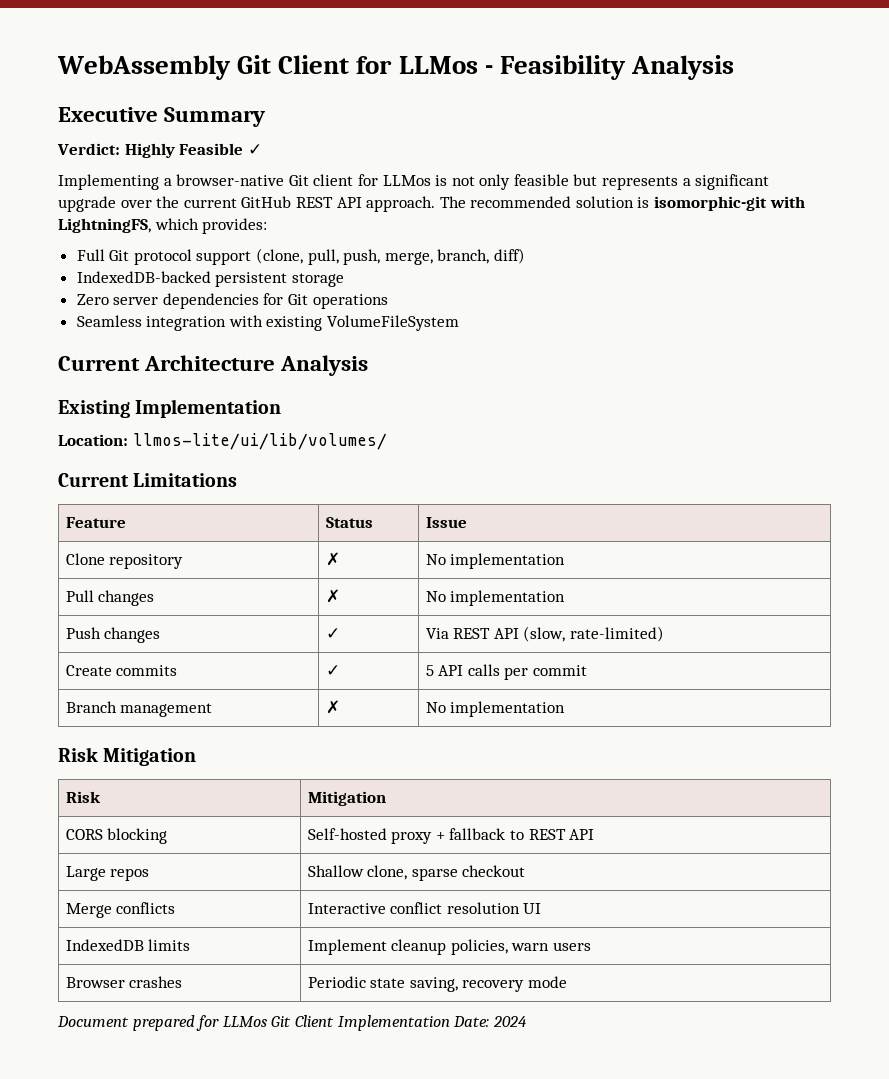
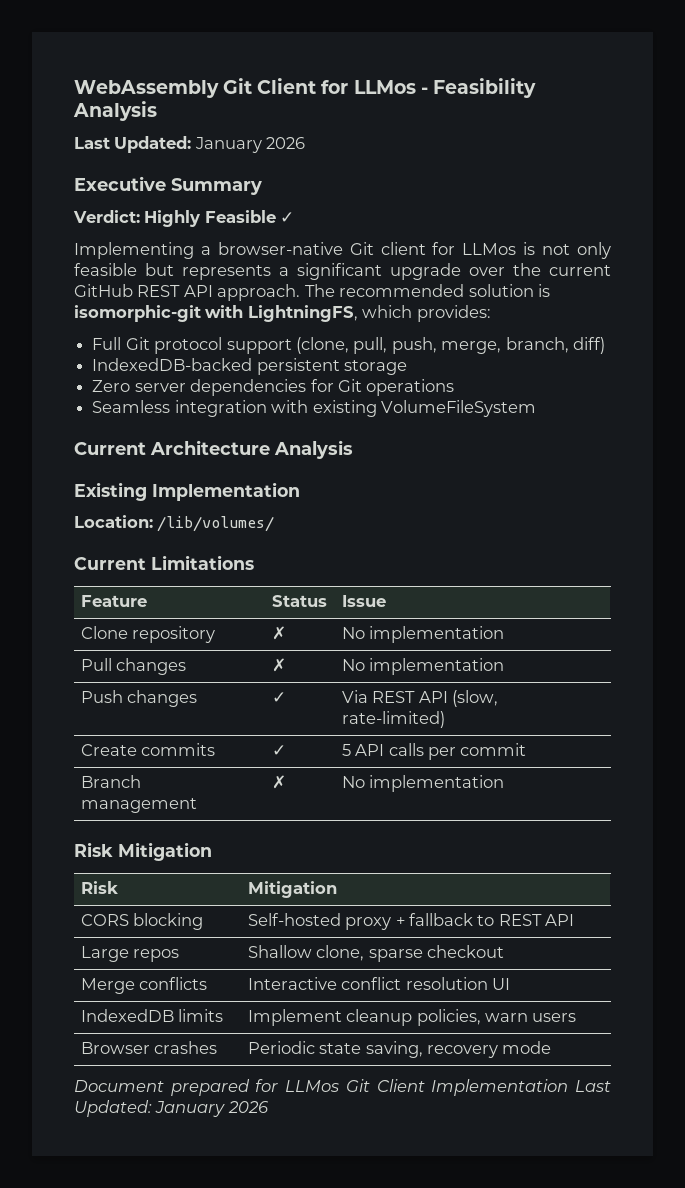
  WebAssembly Git Client for LLMos - Feasibility Analysis
+ Last Updated: January 2026
- Location: llmos-lite/ui/lib/volumes/
+ Location: /lib/volumes/
- Document prepared for LLMos Git Client Implementation Date: 2024
+ Document prepared for LLMos Git Client Implementation Last Updated: January 2026

